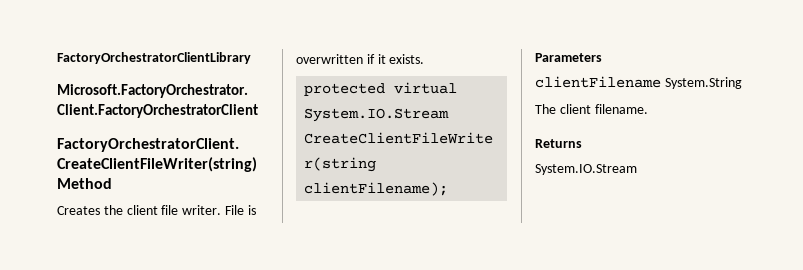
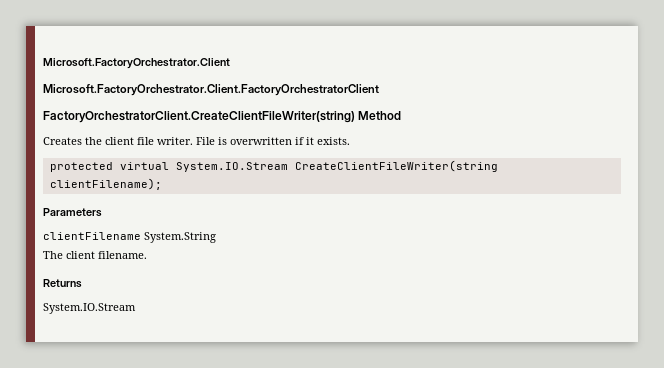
- FactoryOrchestratorClientLibrary
+ Microsoft.FactoryOrchestrator.Client

